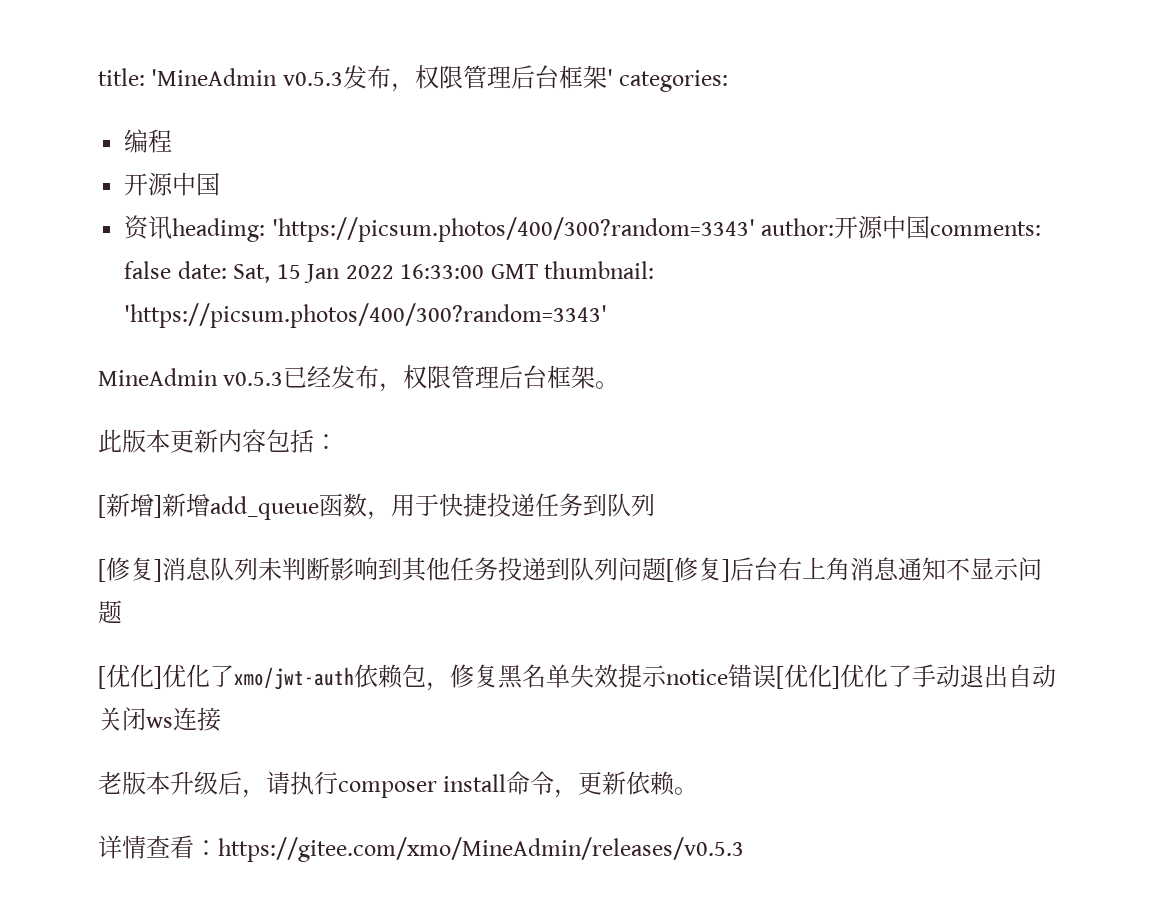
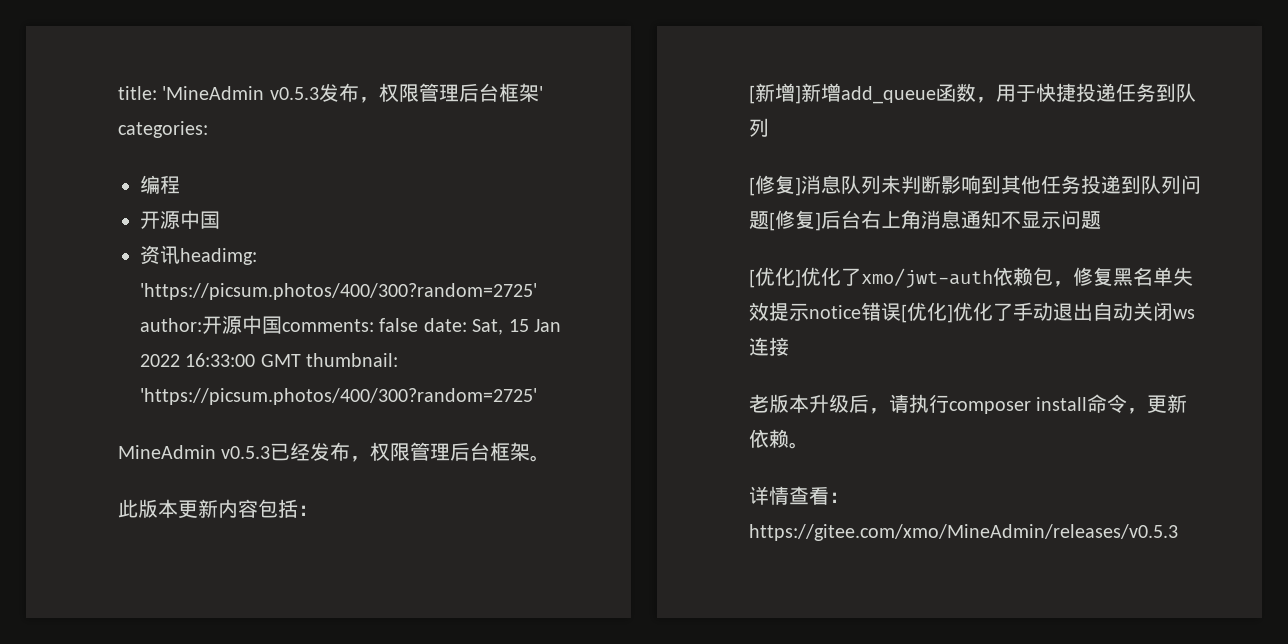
- 资讯headimg: 'https://picsum.photos/400/300?random=3343' author:开源中国comments: false date: Sat, 15 Jan 2022 16:33:00 GMT thumbnail: 'https://picsum.photos/400/300?random=3343'
+ 资讯headimg: 'https://picsum.photos/400/300?random=2725' author:开源中国comments: false date: Sat, 15 Jan 2022 16:33:00 GMT thumbnail: 'https://picsum.photos/400/300?random=2725'

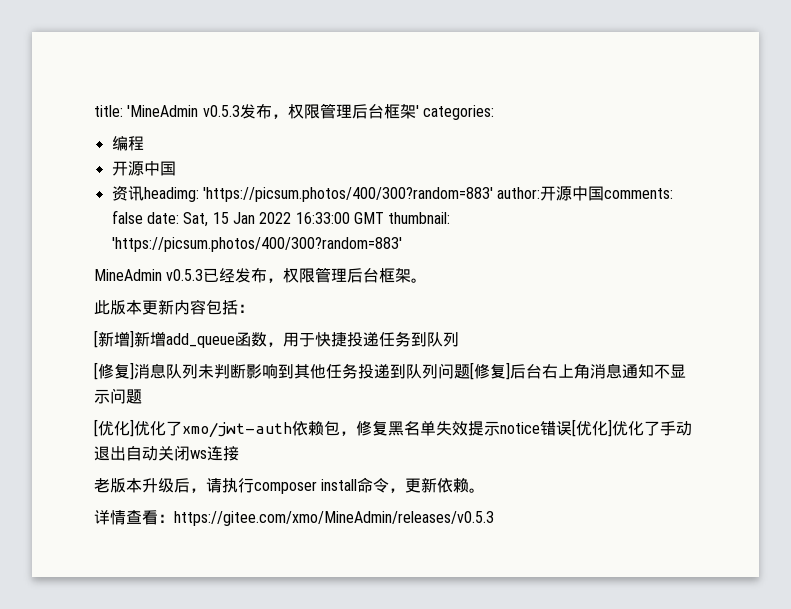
- 资讯headimg: 'https://picsum.photos/400/300?random=2725' author:开源中国comments: false date: Sat, 15 Jan 2022 16:33:00 GMT thumbnail: 'https://picsum.photos/400/300?random=2725'
+ 资讯headimg: 'https://picsum.photos/400/300?random=883' author:开源中国comments: false date: Sat, 15 Jan 2022 16:33:00 GMT thumbnail: 'https://picsum.photos/400/300?random=883'

